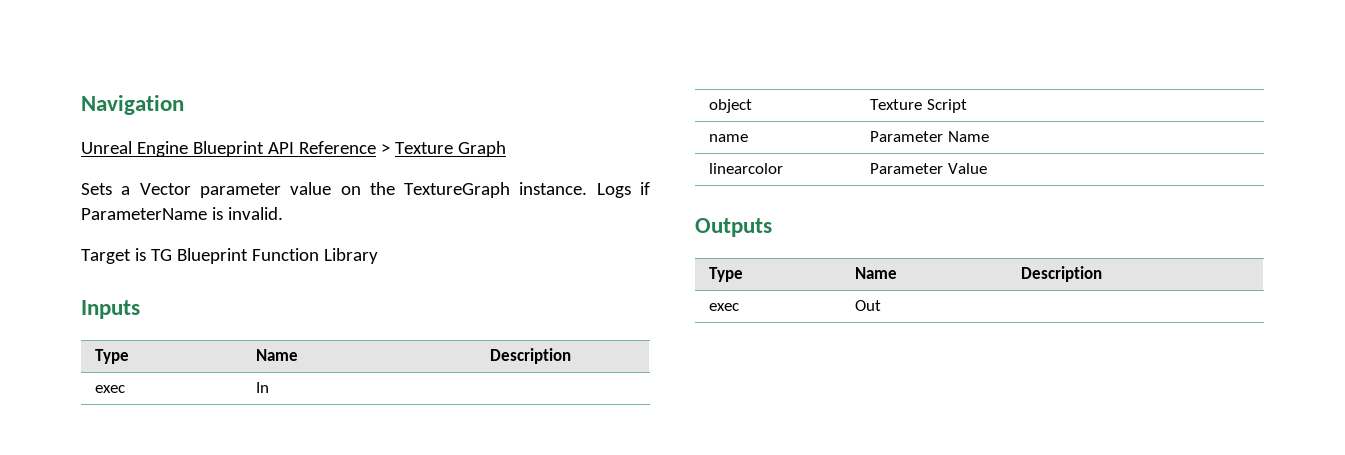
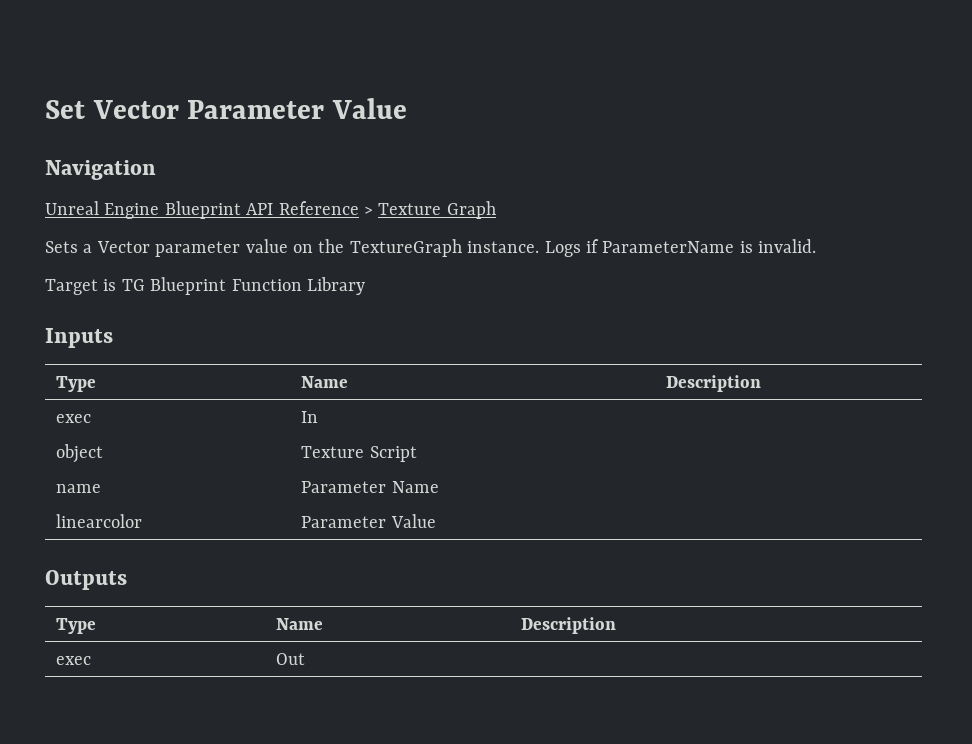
+ Set Vector Parameter Value

